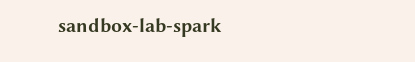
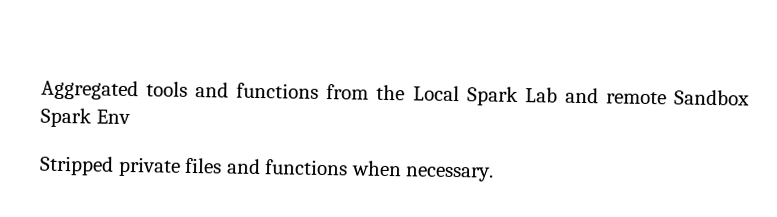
- sandbox-lab-spark
+ Aggregated tools and functions from the Local Spark Lab and remote Sandbox Spark Env
+ Stripped private files and functions when necessary.

